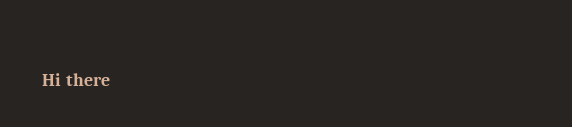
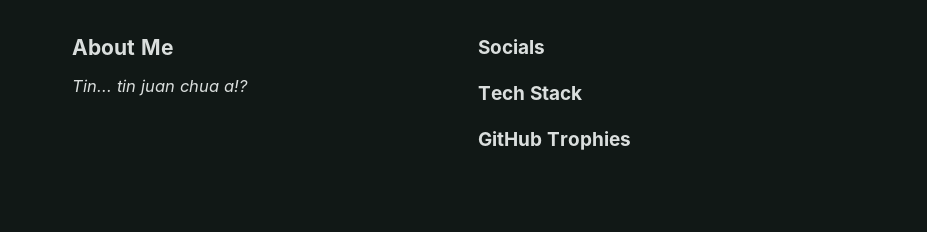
- Hi there
+ About Me
+ Tin... tin juan chua a!?
+ Socials
+ Tech Stack
+ GitHub Trophies

